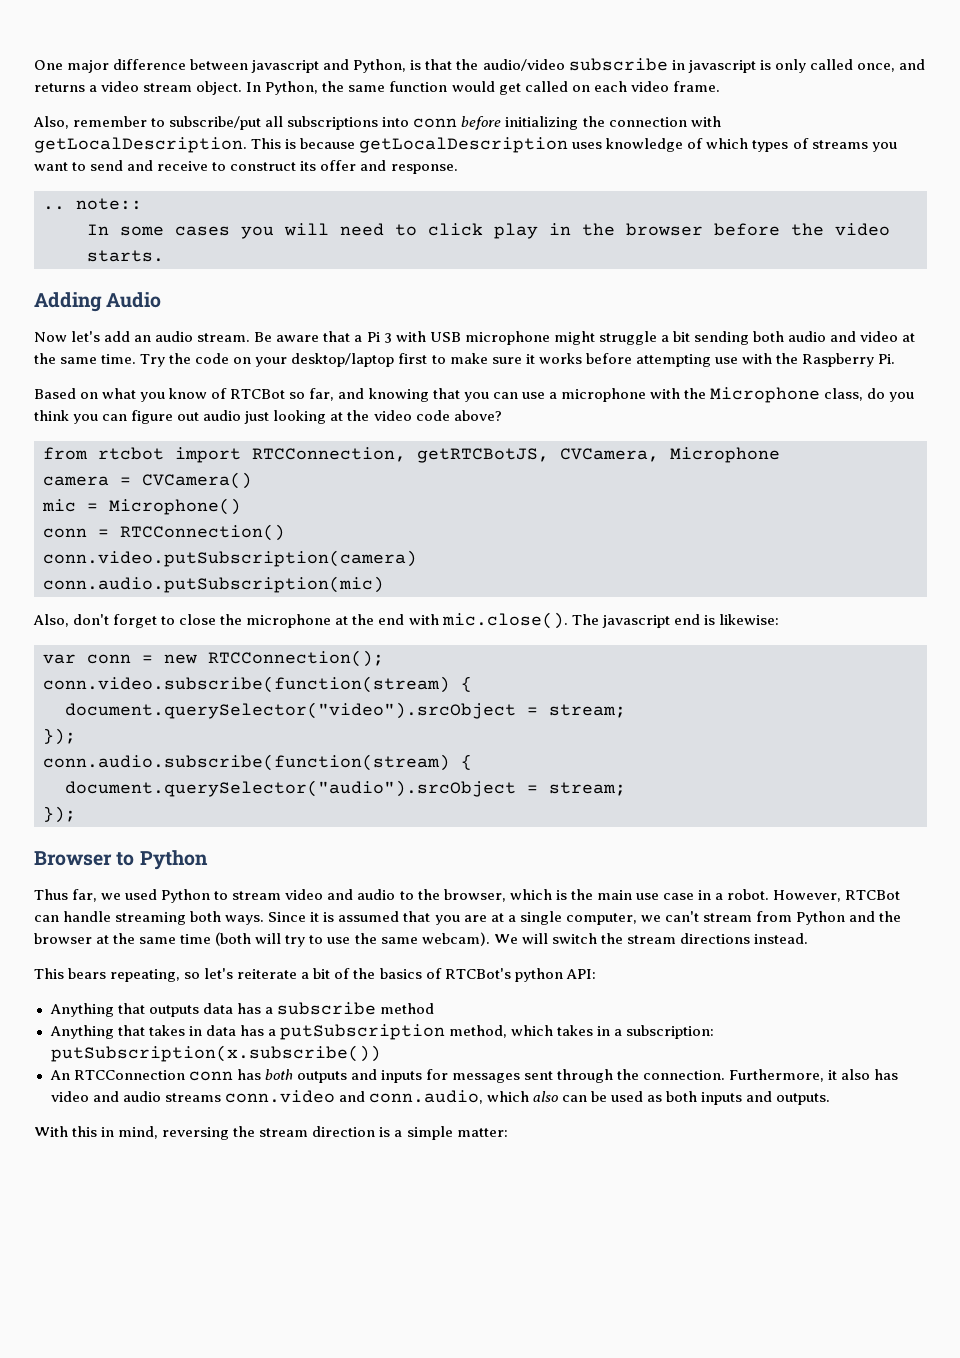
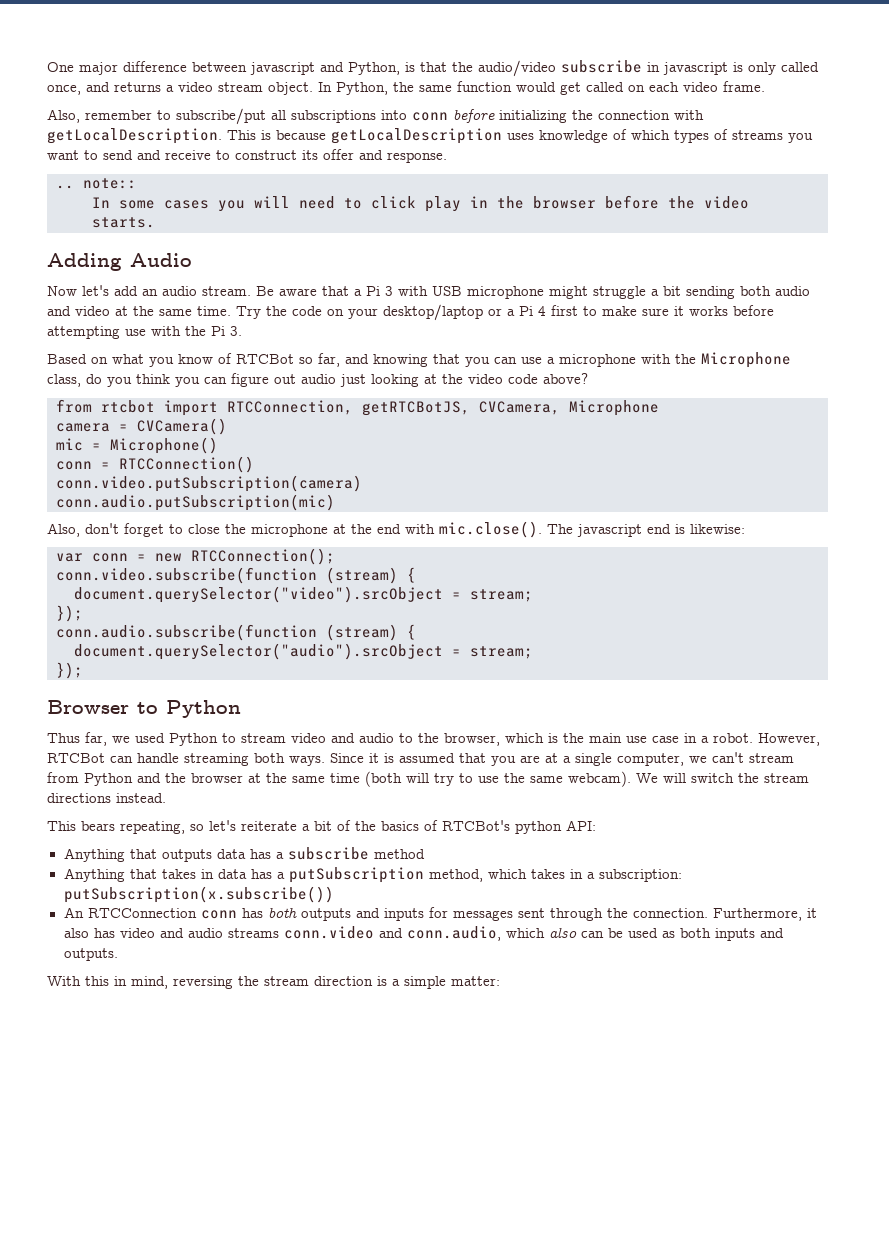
- Try the code on your desktop/laptop first to make sure it works before attempting use with the Raspberry Pi.
+ Try the code on your desktop/laptop or a Pi 4 first to make sure it works before attempting use with the Pi 3.
- conn.video.subscribe(function(stream) {
+ conn.video.subscribe(function (stream) {
- conn.audio.subscribe(function(stream) {
+ conn.audio.subscribe(function (stream) {

